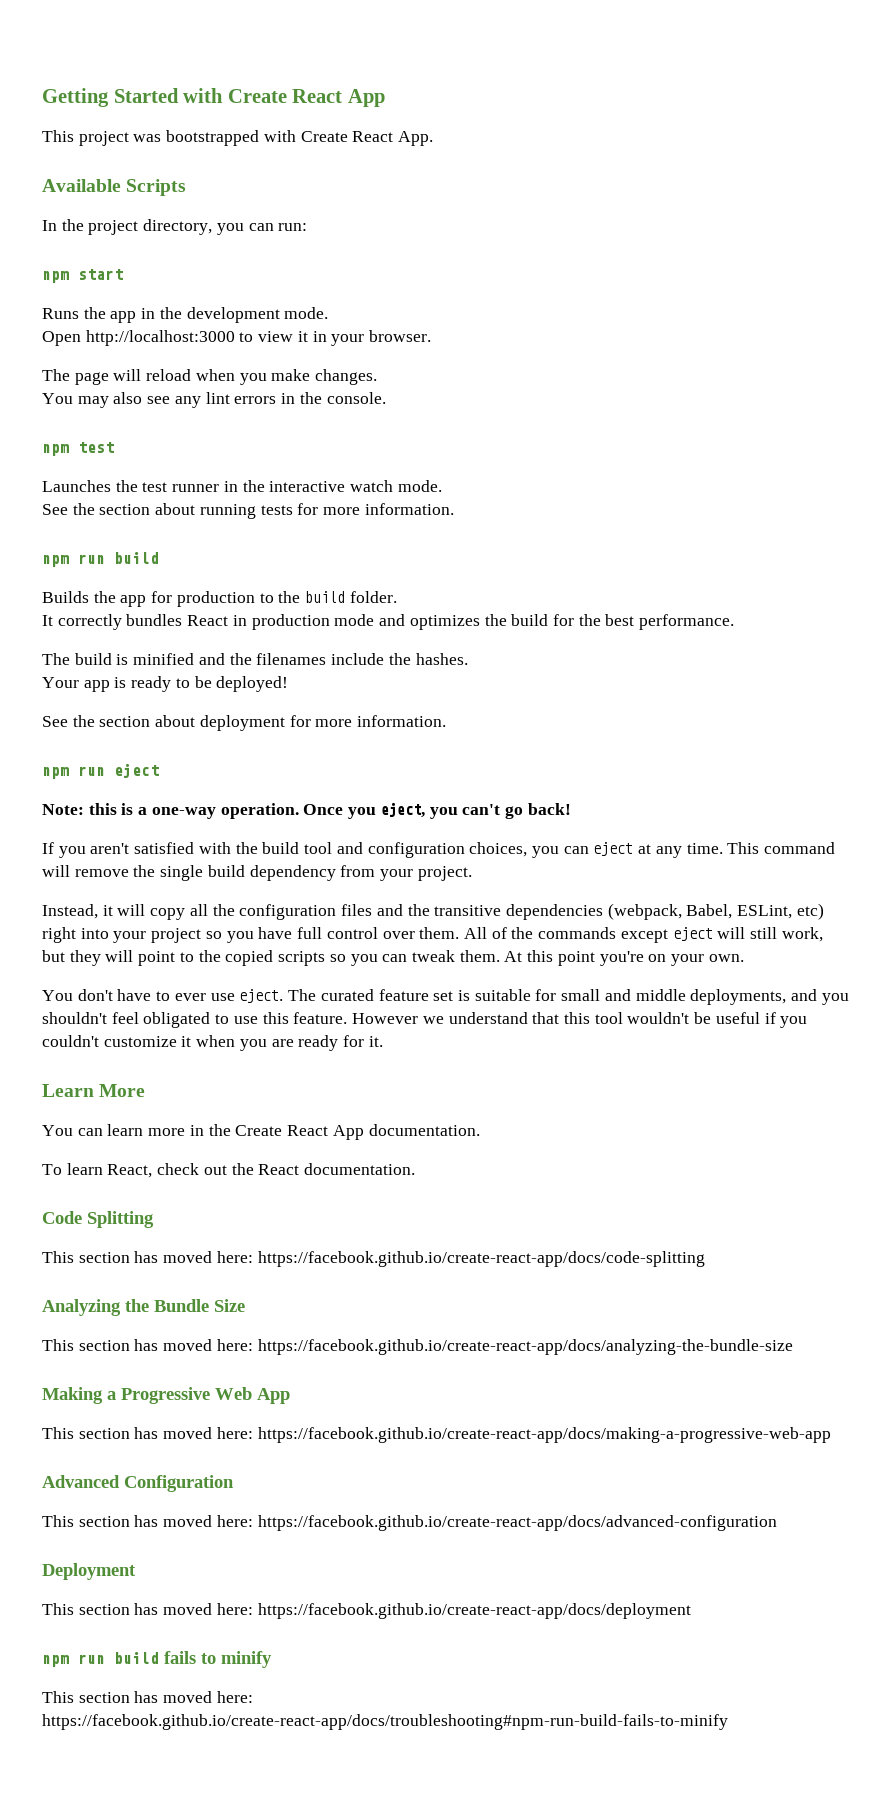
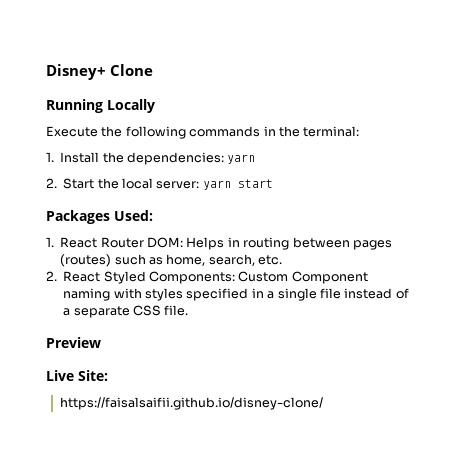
- Getting Started with Create React App
- This project was bootstrapped with Create React App.
- Available Scripts
- In the project directory, you can run:
- npm start
- Runs the app in the development mode.
- Open http://localhost:3000 to view it in your browser.
- The page will reload when you make changes.
- You may also see any lint errors in the console.
- npm test
- Launches the test runner in the interactive watch mode.
- See the section about running tests for more information.
- npm run build
- Builds the app for production to the build folder.
- It correctly bundles React in production mode and optimizes the build for the best performance.
- The build is minified and the filenames include the hashes.
- Your app is ready to be deployed!
- See the section about deployment for more information.
- npm run eject
- Note: this is a one-way operation. Once you eject, you can't go back!
- If you aren't satisfied with the build tool and configuration choices, you can eject at any time. This command will remove the single build dependency from your project.
- Instead, it will copy all the configuration files and the transitive dependencies (webpack, Babel, ESLint, etc) right into your project so you have full control over them. All of the commands except eject will still work, but they will point to the copied scripts so you can tweak them. At this point you're on your own.
- You don't have to ever use eject. The curated feature set is suitable for small and middle deployments, and you shouldn't feel obligated to use this feature. However we understand that this tool wouldn't be useful if you couldn't customize it when you are ready for it.
- Learn More
- You can learn more in the Create React App documentation.
- To learn React, check out the React documentation.
- Code Splitting
- This section has moved here: https://facebook.github.io/create-react-app/docs/code-splitting
- Analyzing the Bundle Size
- This section has moved here: https://facebook.github.io/create-react-app/docs/analyzing-the-bundle-size
- Making a Progressive Web App
- This section has moved here: https://facebook.github.io/create-react-app/docs/making-a-progressive-web-app
- Advanced Configuration
- This section has moved here: https://facebook.github.io/create-react-app/docs/advanced-configuration
- Deployment
- This section has moved here: https://facebook.github.io/create-react-app/docs/deployment
- npm run build fails to minify
- This section has moved here: https://facebook.github.io/create-react-app/docs/troubleshooting#npm-run-build-fails-to-minify
+ Disney+ Clone
+ Running Locally
+ Execute the following commands in the terminal:
+ 1. Install the dependencies: yarn
+ 2. Start the local server: yarn start
+ Packages Used:
+ 1. React Router DOM: Helps in routing between pages (routes) such as home, search, etc.
+ 2. React Styled Components: Custom Component naming with styles specified in a single file instead of a separate CSS file.
+ Preview
+ Live Site:
+ https://faisalsaifii.github.io/disney-clone/

